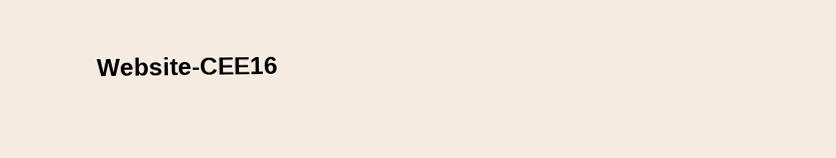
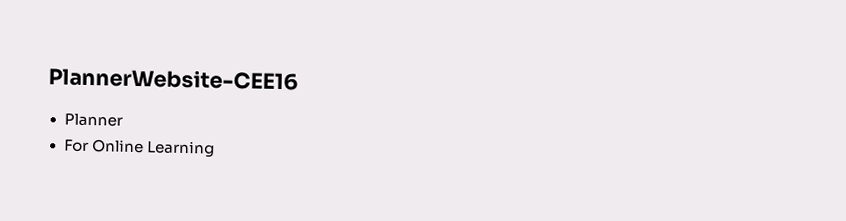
- Website-CEE16
+ PlannerWebsite-CEE16
+ Planner
+ For Online Learning

